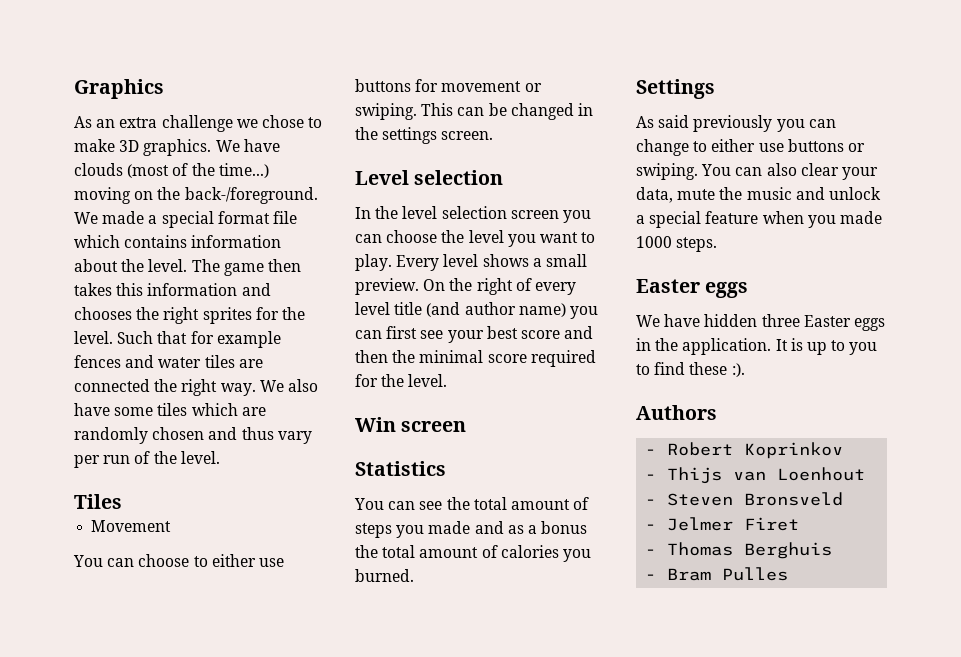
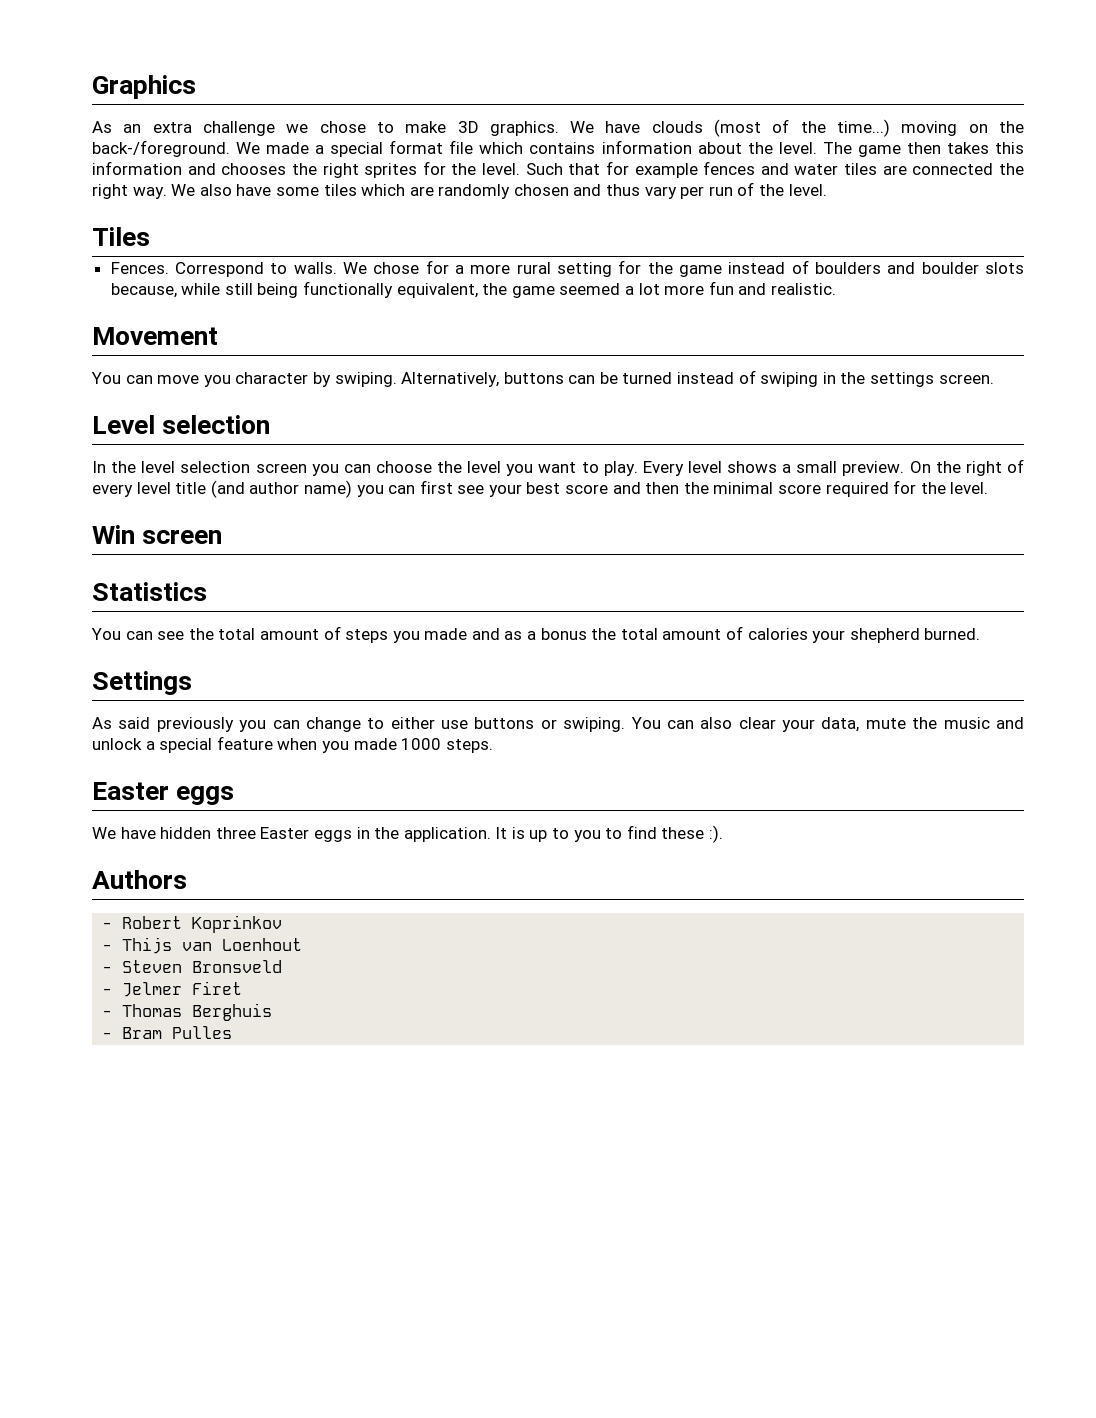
+ Fences. Correspond to walls. We chose for a more rural setting for the game instead of boulders and boulder slots because, while still being functionally equivalent, the game seemed a lot more fun and realistic.
  Movement
- You can choose to either use buttons for movement or swiping. This can be changed in the settings screen.
+ You can move you character by swiping. Alternatively, buttons can be turned instead of swiping in the settings screen.
- You can see the total amount of steps you made and as a bonus the total amount of calories you burned.
+ You can see the total amount of steps you made and as a bonus the total amount of calories your shepherd burned.

